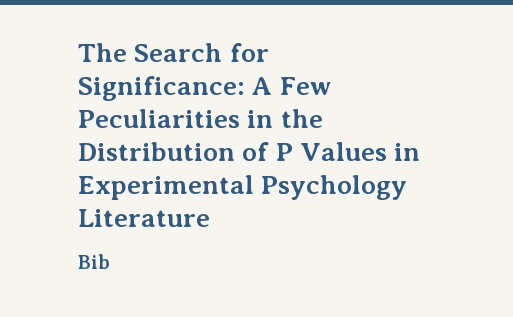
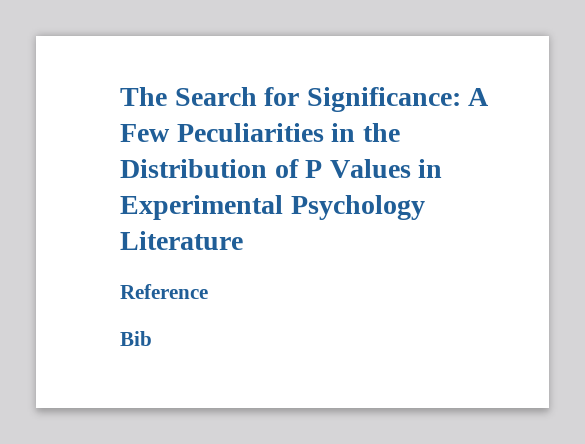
+ Reference

